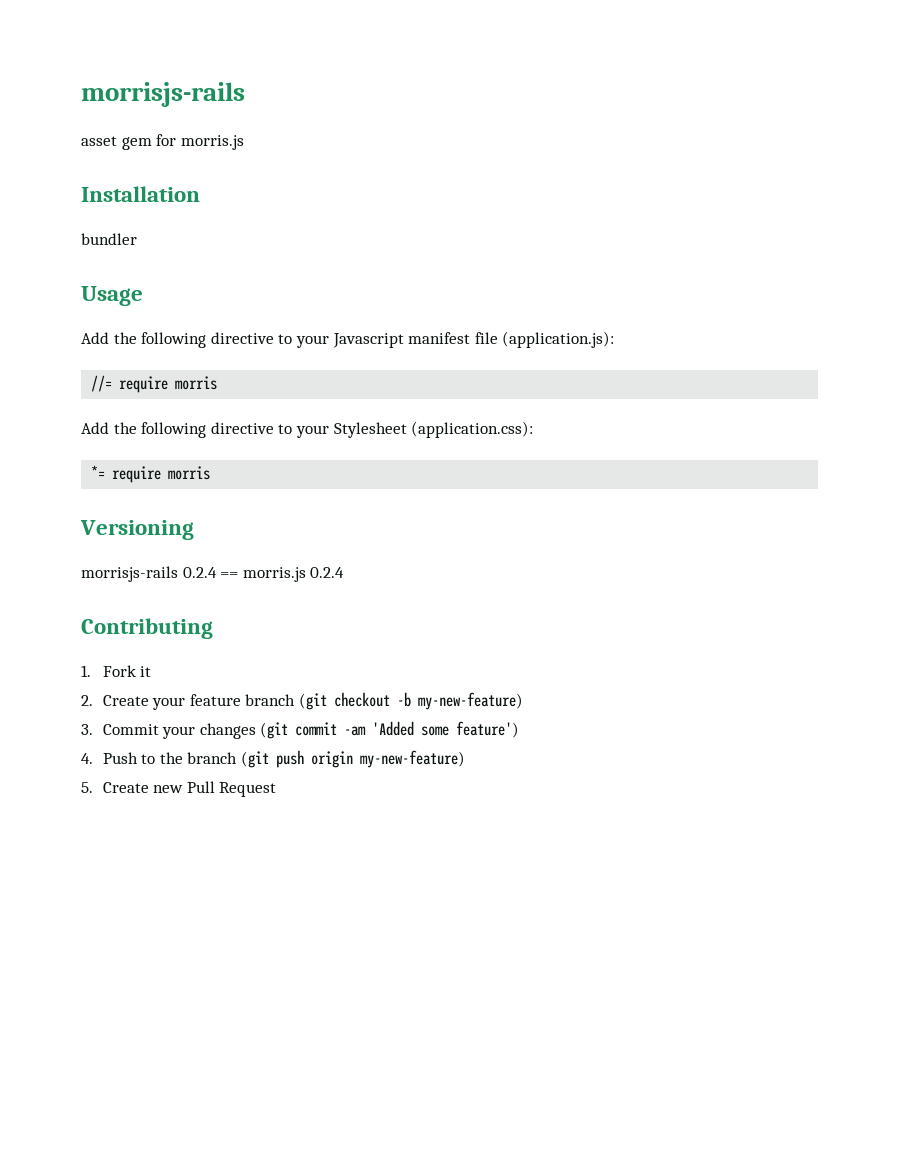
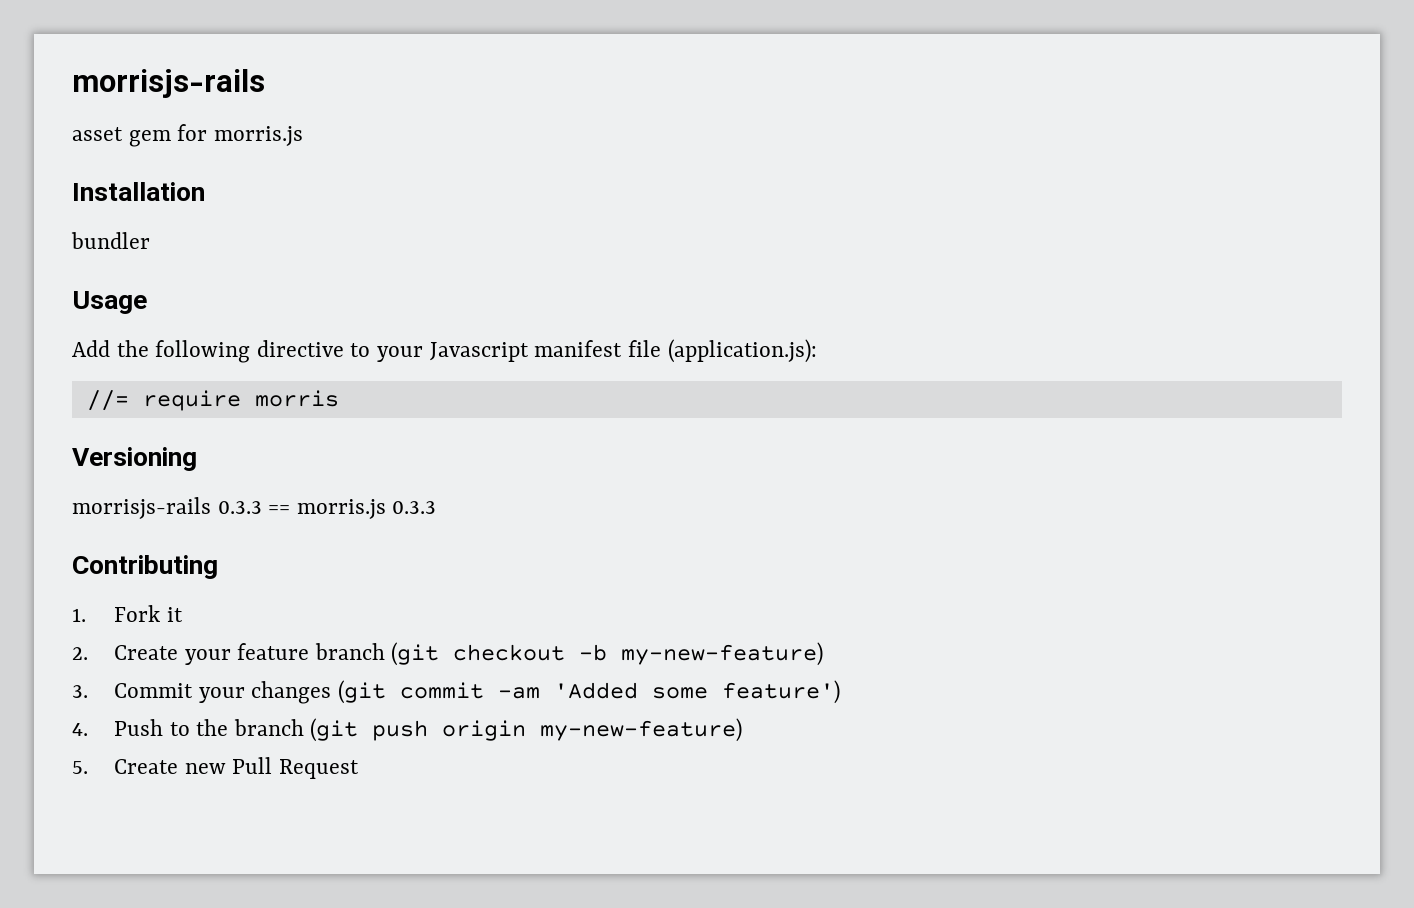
- Add the following directive to your Stylesheet (application.css):
- *= require morris
- morrisjs-rails 0.2.4 == morris.js 0.2.4
+ morrisjs-rails 0.3.3 == morris.js 0.3.3

